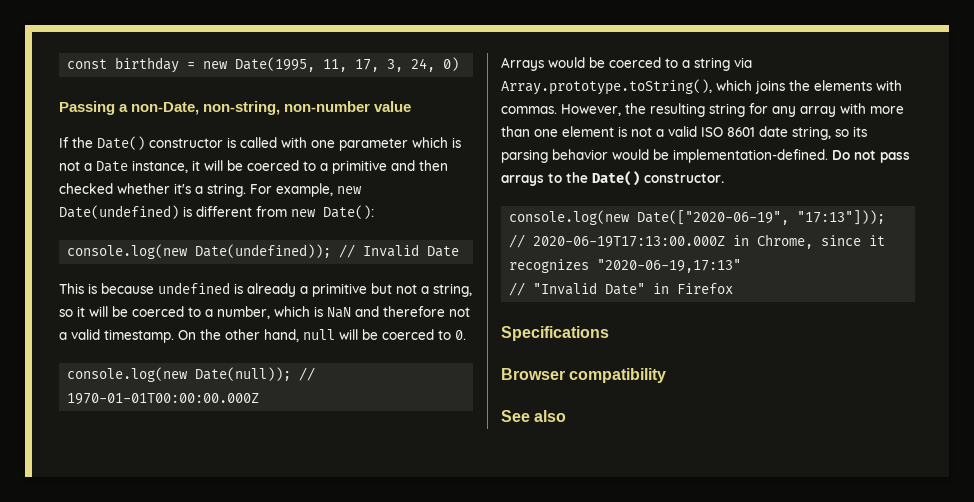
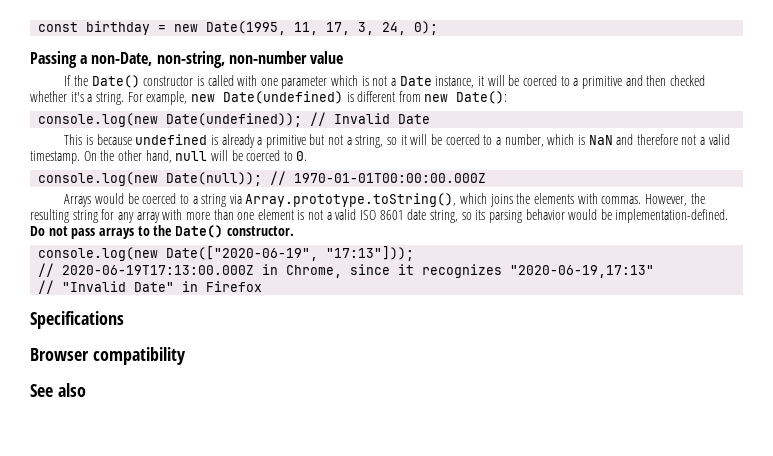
- const birthday = new Date(1995, 11, 17, 3, 24, 0)
+ const birthday = new Date(1995, 11, 17, 3, 24, 0);

